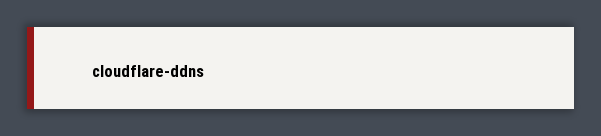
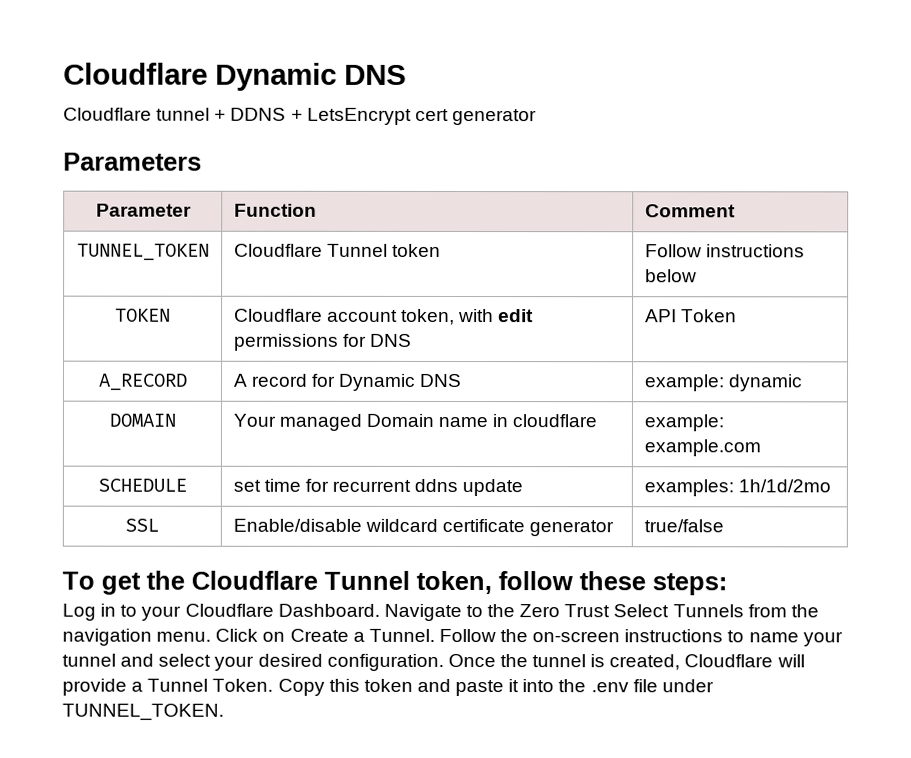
- cloudflare-ddns
+ Cloudflare Dynamic DNS
+ Cloudflare tunnel + DDNS + LetsEncrypt cert generator
+ Parameters
+ Parameter | Function | Comment
+ TUNNEL_TOKEN | Cloudflare Tunnel token | Follow instructions below
+ TOKEN | Cloudflare account token, with edit permissions for DNS | API Token
+ A_RECORD | A record for Dynamic DNS | example: dynamic
+ DOMAIN | Your managed Domain name in cloudflare | example: example.com
+ SCHEDULE | set time for recurrent ddns update | examples: 1h/1d/2mo
+ SSL | Enable/disable wildcard certificate generator | true/false
+ To get the Cloudflare Tunnel token, follow these steps:
+ Log in to your Cloudflare Dashboard. Navigate to the Zero Trust Select Tunnels from the navigation menu. Click on Create a Tunnel. Follow the on-screen instructions to name your tunnel and select your desired configuration. Once the tunnel is created, Cloudflare will provide a Tunnel Token. Copy this token and paste it into the .env file under TUNNEL_TOKEN.

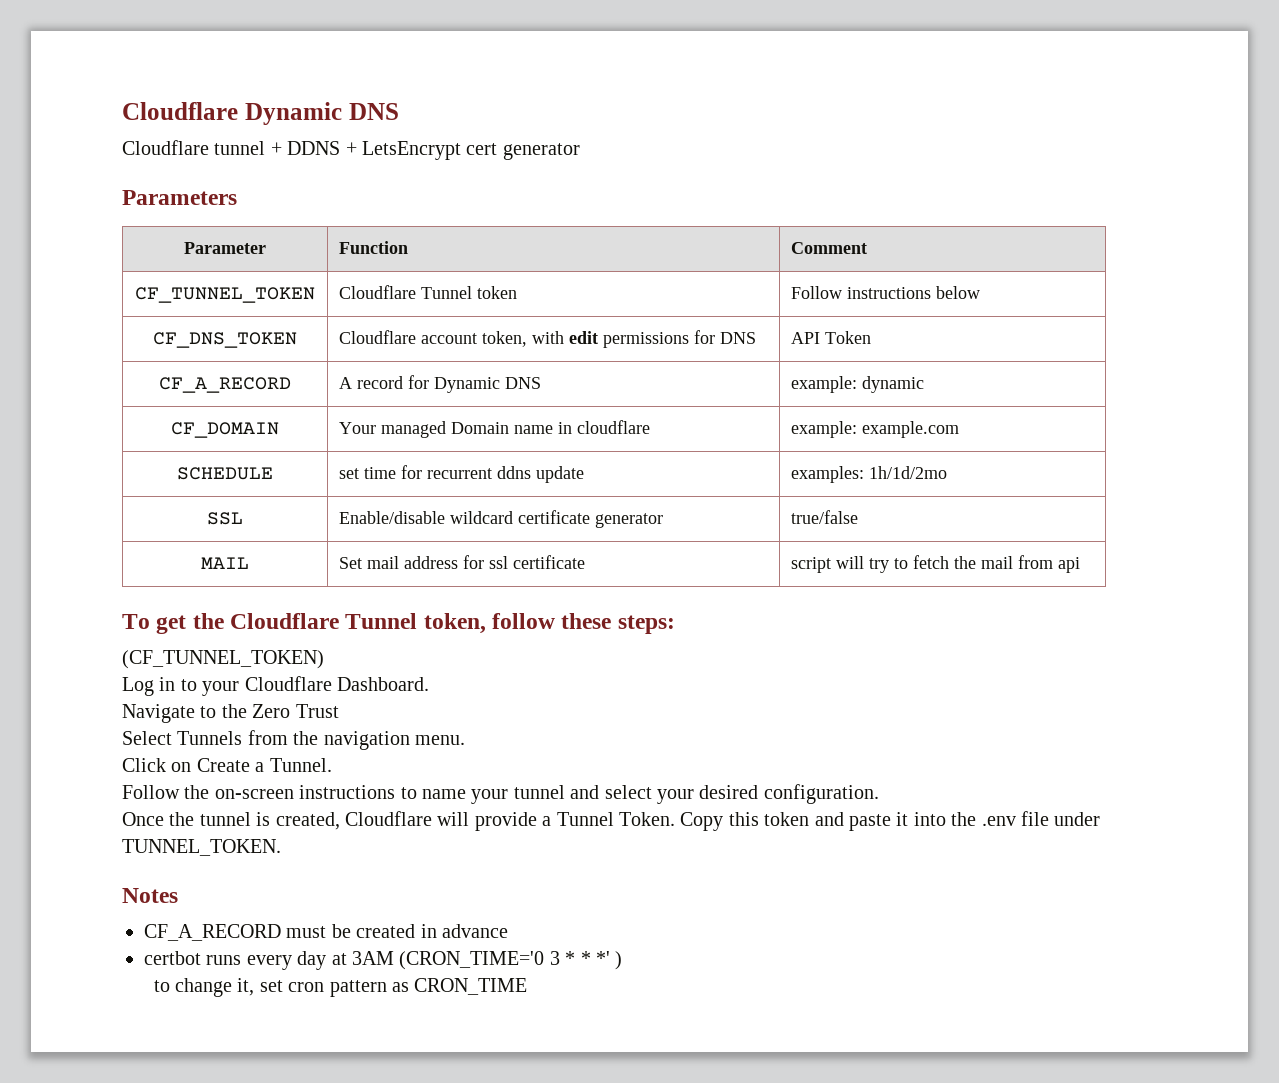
- TUNNEL_TOKEN | Cloudflare Tunnel token | Follow instructions below
+ CF_TUNNEL_TOKEN | Cloudflare Tunnel token | Follow instructions below
- TOKEN | Cloudflare account token, with edit permissions for DNS | API Token
+ CF_DNS_TOKEN | Cloudflare account token, with edit permissions for DNS | API Token
- A_RECORD | A record for Dynamic DNS | example: dynamic
+ CF_A_RECORD | A record for Dynamic DNS | example: dynamic
- DOMAIN | Your managed Domain name in cloudflare | example: example.com
+ CF_DOMAIN | Your managed Domain name in cloudflare | example: example.com
+ MAIL | Set mail address for ssl certificate | script will try to fetch the mail from api
+ (CF_TUNNEL_TOKEN)
- Log in to your Cloudflare Dashboard. Navigate to the Zero Trust Select Tunnels from the navigation menu. Click on Create a Tunnel. Follow the on-screen instructions to name your tunnel and select your desired configuration. Once the tunnel is created, Cloudflare will provide a Tunnel Token.
+ Log in to your Cloudflare Dashboard.
+ Navigate to the Zero Trust
+ Select Tunnels from the navigation menu.
+ Click on Create a Tunnel.
+ Follow the on-screen instructions to name your tunnel and select your desired configuration.
+ Once the tunnel is created, Cloudflare will provide a Tunnel Token.
+ Notes
+ CF_A_RECORD must be created in advance
+ certbot runs every day at 3AM (CRON_TIME='0 3 * * *' )
+ to change it, set cron pattern as CRON_TIME

